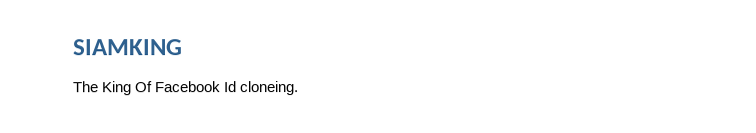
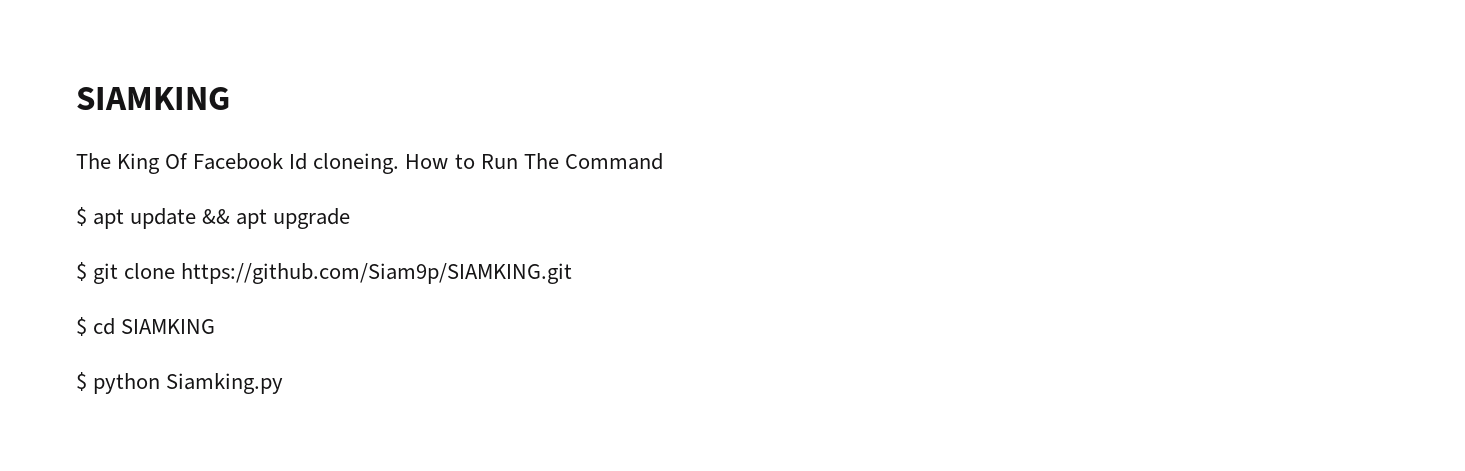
+ How to Run The Command
+ $ apt update && apt upgrade
+ $ git clone https://github.com/Siam9p/SIAMKING.git
+ $ cd SIAMKING
+ $ python Siamking.py

